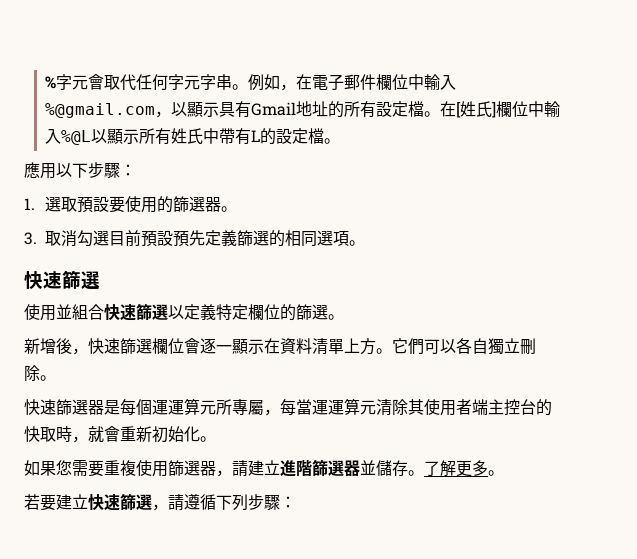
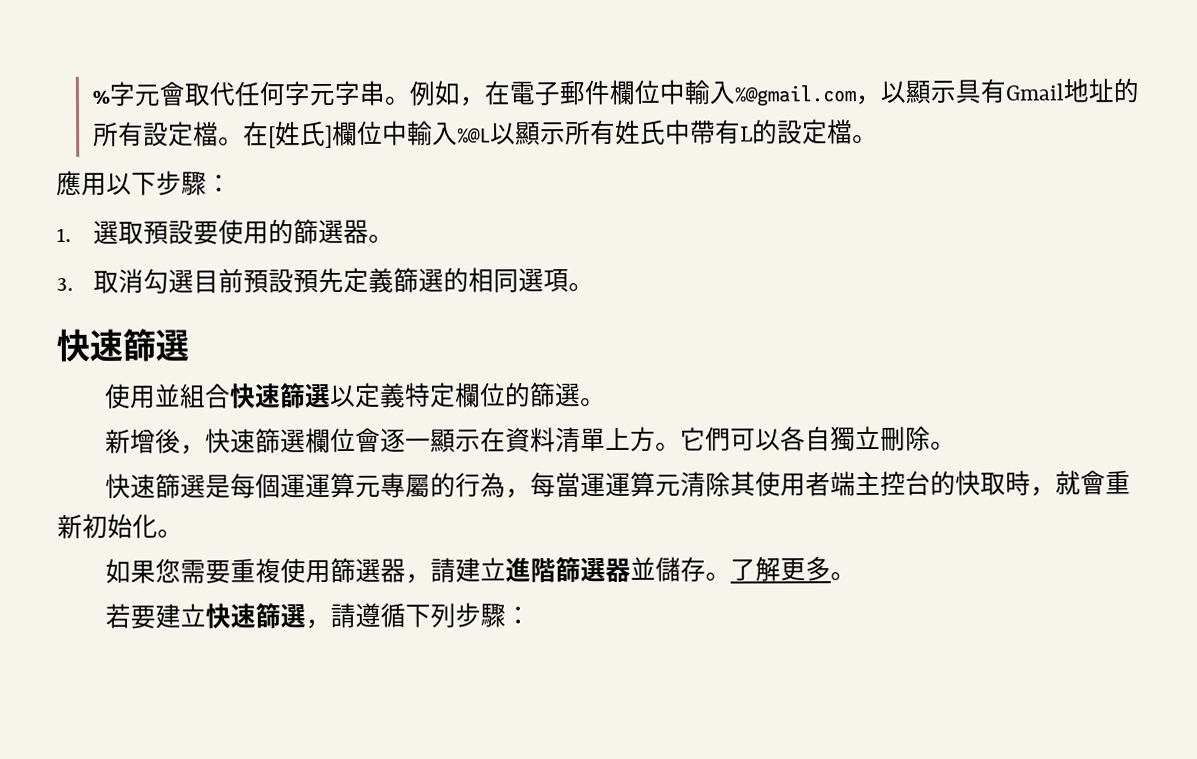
- 快速篩選器是每個運運算元所專屬，每當運運算元清除其使用者端主控台的快取時，就會重新初始化。
+ 快速篩選是每個運運算元專屬的行為，每當運運算元清除其使用者端主控台的快取時，就會重新初始化。

